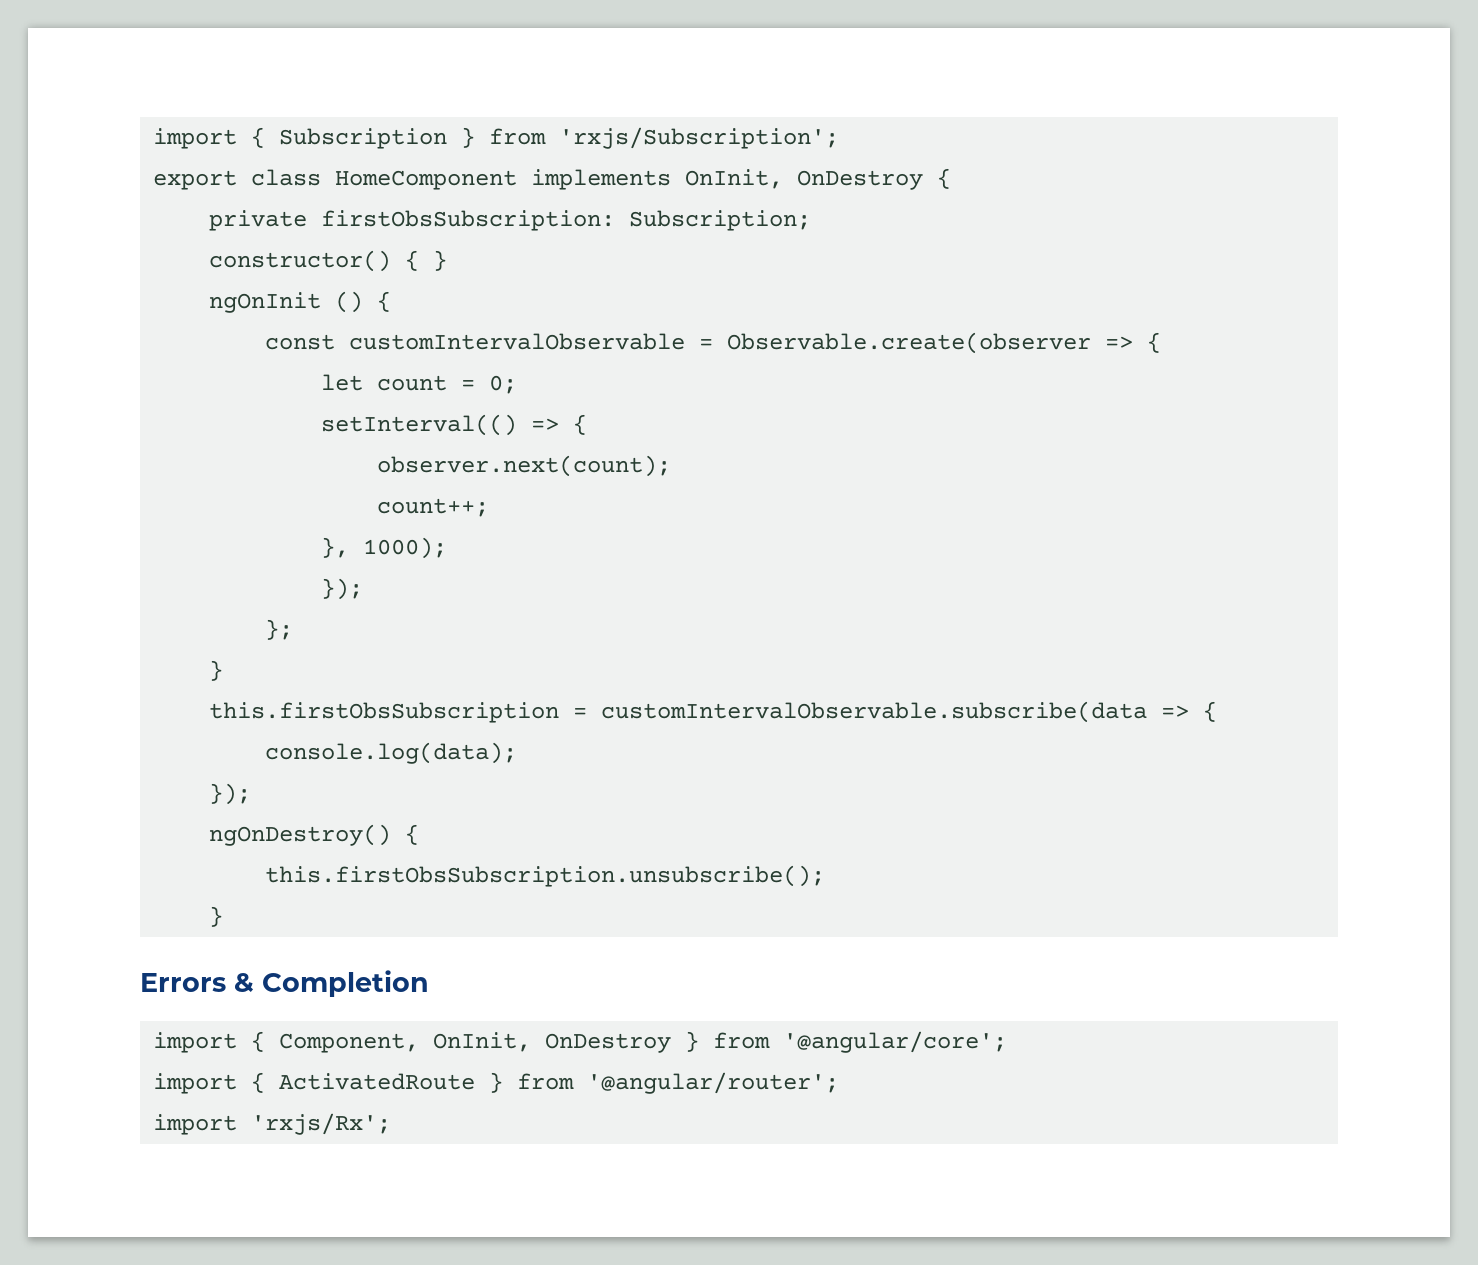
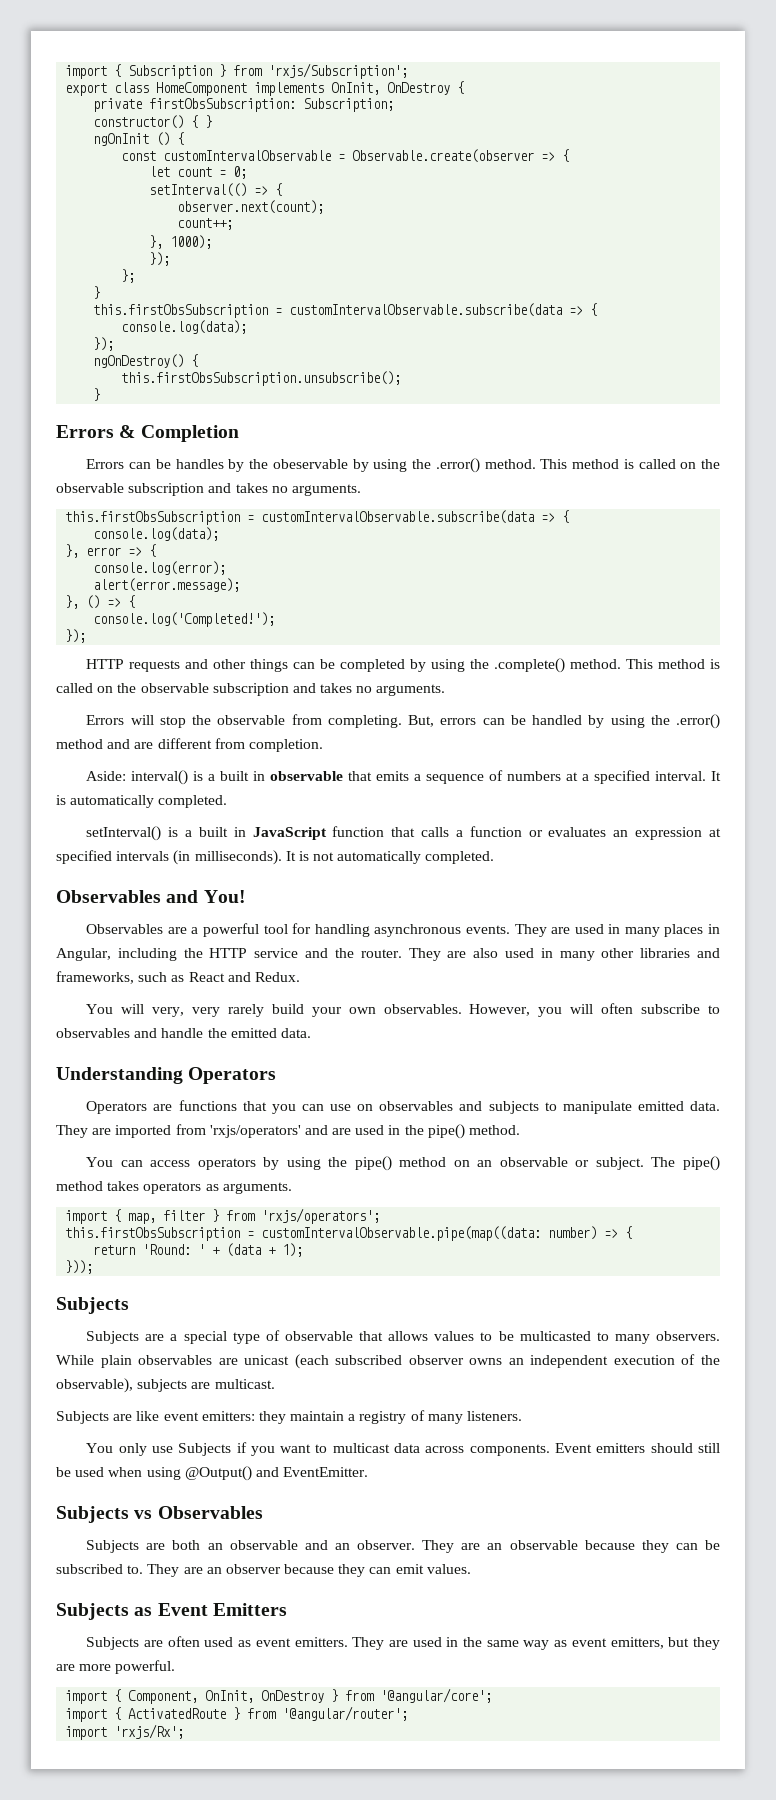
+ Errors can be handles by the obeservable by using the .error() method. This method is called on the observable subscription and takes no arguments.
+ this.firstObsSubscription = customIntervalObservable.subscribe(data => {
+ console.log(data);
+ }, error => {
+ console.log(error);
+ alert(error.message);
+ }, () => {
+ console.log('Completed!');
+ });
+ HTTP requests and other things can be completed by using the .complete() method. This method is called on the observable subscription and takes no arguments.
+ Errors will stop the observable from completing. But, errors can be handled by using the .error() method and are different from completion.
+ Aside: interval() is a built in observable that emits a sequence of numbers at a specified interval. It is automatically completed.
+ setInterval() is a built in JavaScript function that calls a function or evaluates an expression at specified intervals (in milliseconds). It is not automatically completed.
+ Observables and You!
+ Observables are a powerful tool for handling asynchronous events. They are used in many places in Angular, including the HTTP service and the router. They are also used in many other libraries and frameworks, such as React and Redux.
+ You will very, very rarely build your own observables. However, you will often subscribe to observables and handle the emitted data.
+ Understanding Operators
+ Operators are functions that you can use on observables and subjects to manipulate emitted data. They are imported from 'rxjs/operators' and are used in the pipe() method.
+ You can access operators by using the pipe() method on an observable or subject. The pipe() method takes operators as arguments.
+ import { map, filter } from 'rxjs/operators';
+ this.firstObsSubscription = customIntervalObservable.pipe(map((data: number) => {
+ return 'Round: ' + (data + 1);
+ }));
+ Subjects
+ Subjects are a special type of observable that allows values to be multicasted to many observers. While plain observables are unicast (each subscribed observer owns an independent execution of the observable), subjects are multicast.
+ Subjects are like event emitters: they maintain a registry of many listeners.
+ You only use Subjects if you want to multicast data across components. Event emitters should still be used when using @Output() and EventEmitter.
+ Subjects vs Observables
+ Subjects are both an observable and an observer. They are an observable because they can be subscribed to. They are an observer because they can emit values.
+ Subjects as Event Emitters
+ Subjects are often used as event emitters. They are used in the same way as event emitters, but they are more powerful.

